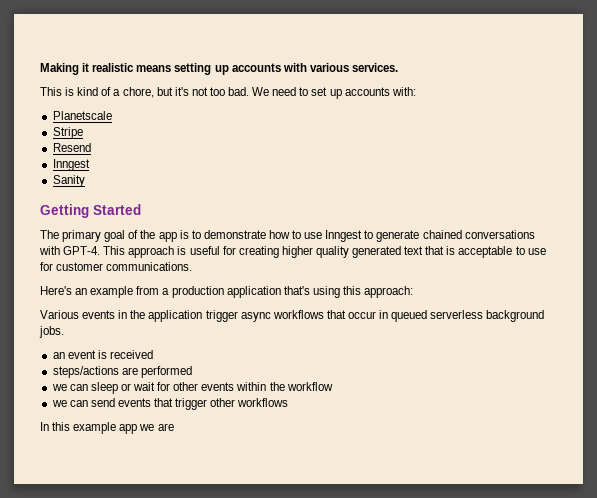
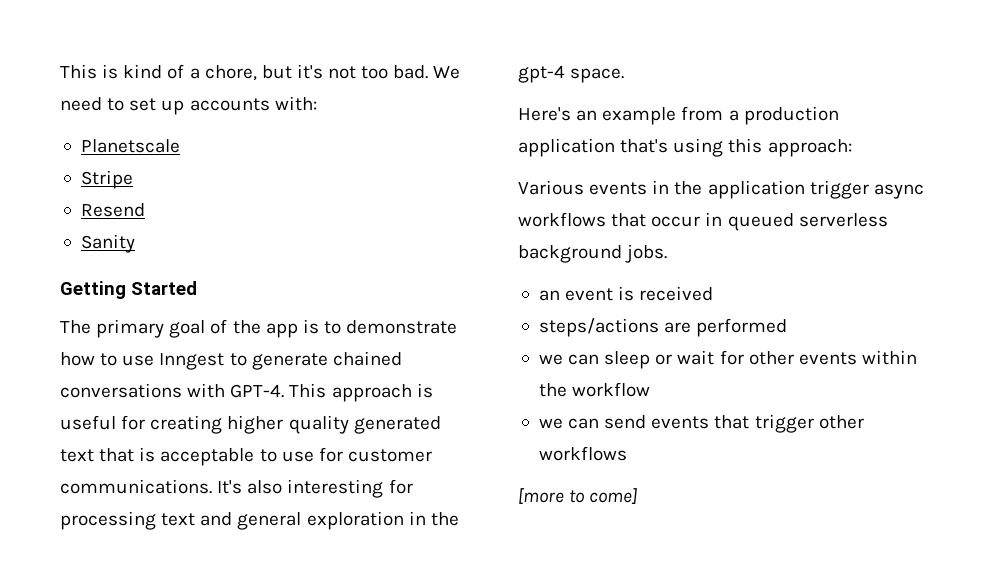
- Making it realistic means setting up accounts with various services.
  Resend
- Inngest
+ It's also interesting for processing text and general exploration in the gpt-4 space.
- In this example app we are
+ [more to come]

